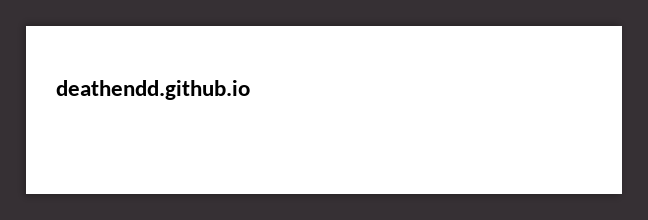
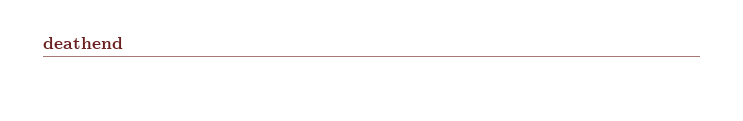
- deathendd.github.io
+ deathend

